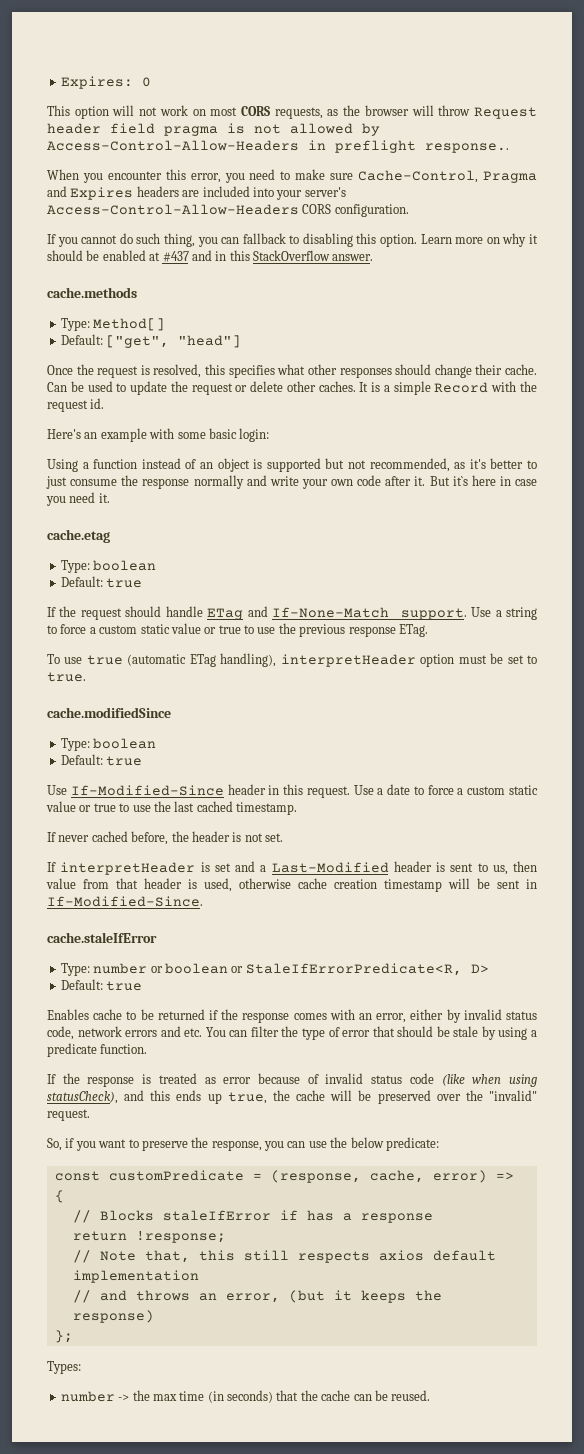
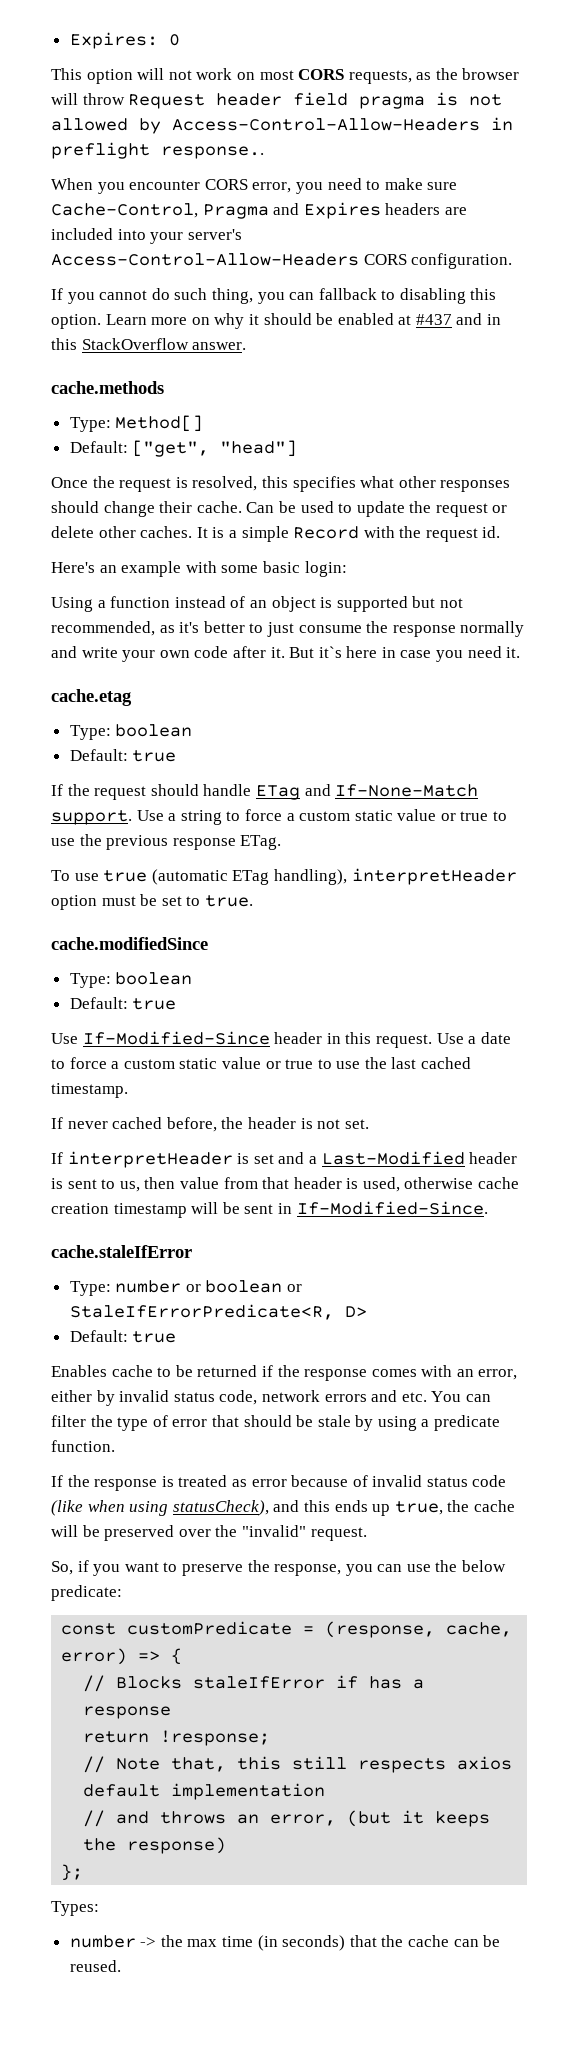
- When you encounter this error, you need to make sure Cache-Control, Pragma and Expires headers are included into your server's Access-Control-Allow-Headers CORS configuration.
+ When you encounter CORS error, you need to make sure Cache-Control, Pragma and Expires headers are included into your server's Access-Control-Allow-Headers CORS configuration.

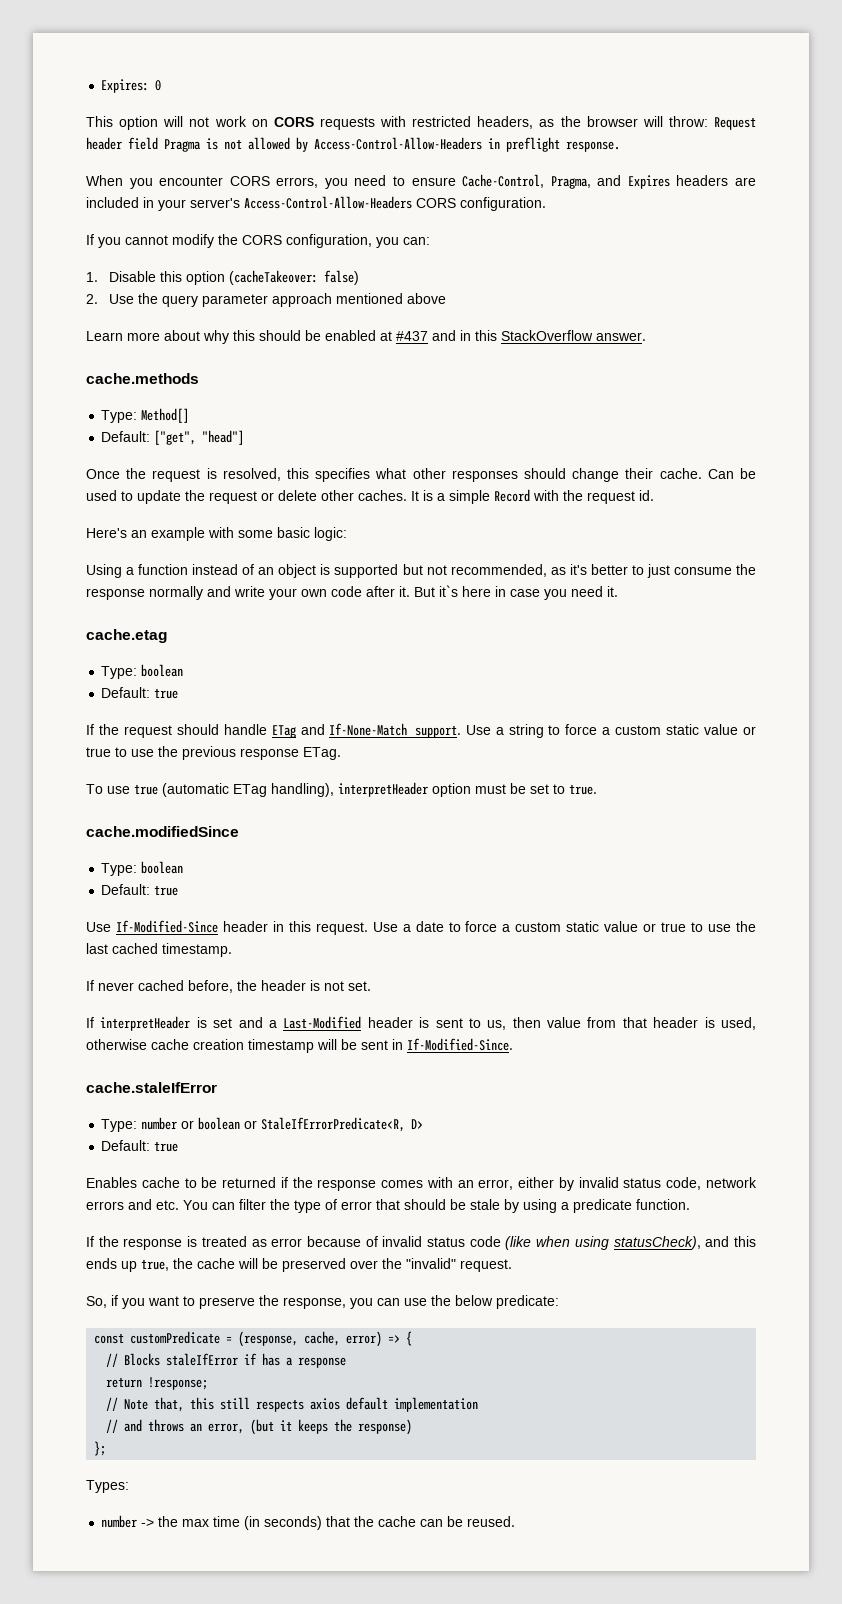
- This option will not work on most CORS requests, as the browser will throw Request header field pragma is not allowed by Access-Control-Allow-Headers in preflight response..
+ This option will not work on CORS requests with restricted headers, as the browser will throw: Request header field Pragma is not allowed by Access-Control-Allow-Headers in preflight response.
- When you encounter CORS error, you need to make sure Cache-Control, Pragma and Expires headers are included into your server's Access-Control-Allow-Headers CORS configuration.
+ When you encounter CORS errors, you need to ensure Cache-Control, Pragma, and Expires headers are included in your server's Access-Control-Allow-Headers CORS configuration.
- If you cannot do such thing, you can fallback to disabling this option. Learn more on why it should be enabled at #437 and in this StackOverflow answer.
+ If you cannot modify the CORS configuration, you can:
+ 1. Disable this option (cacheTakeover: false)
+ 2. Use the query parameter approach mentioned above
+ Learn more about why this should be enabled at #437 and in this StackOverflow answer.
- Here's an example with some basic login:
+ Here's an example with some basic logic:

